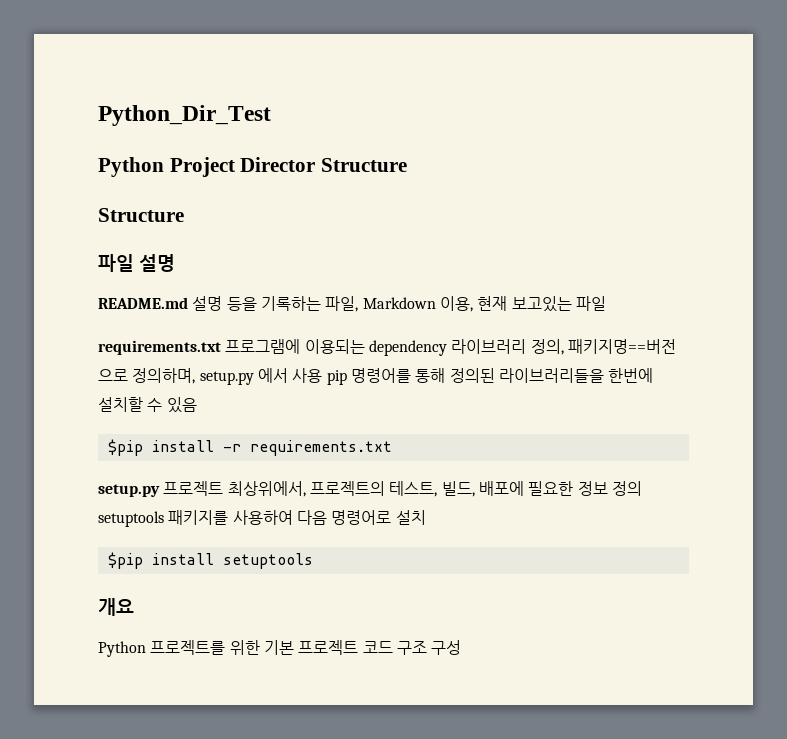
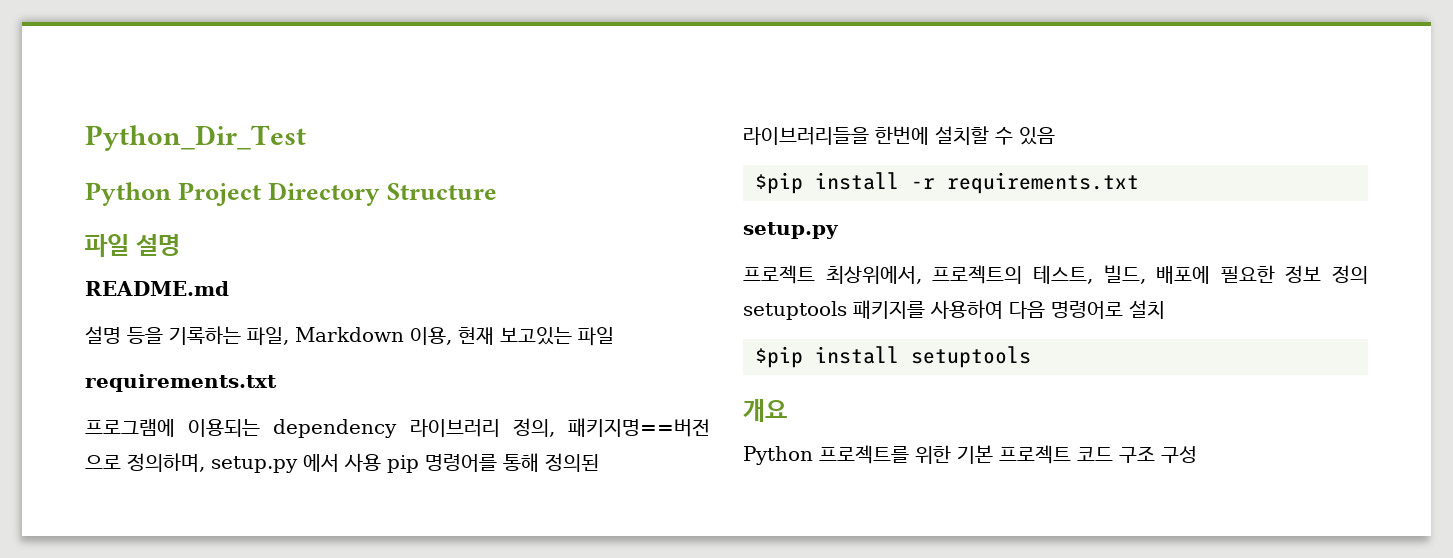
- Python Project Director Structure
- Structure
+ Python Project Directory Structure
- README.md 설명 등을 기록하는 파일, Markdown 이용, 현재 보고있는 파일
- requirements.txt 프로그램에 이용되는 dependency 라이브러리 정의, 패키지명==버전 으로 정의하며, setup.py 에서 사용 pip 명령어를 통해 정의된 라이브러리들을 한번에 설치할 수 있음
+ README.md
+ 설명 등을 기록하는 파일, Markdown 이용, 현재 보고있는 파일
+ requirements.txt
+ 프로그램에 이용되는 dependency 라이브러리 정의, 패키지명==버전 으로 정의하며, setup.py 에서 사용 pip 명령어를 통해 정의된 라이브러리들을 한번에 설치할 수 있음
  $pip install -r requirements.txt
- setup.py 프로젝트 최상위에서, 프로젝트의 테스트, 빌드, 배포에 필요한 정보 정의 setuptools 패키지를 사용하여 다음 명령어로 설치
+ setup.py
+ 프로젝트 최상위에서, 프로젝트의 테스트, 빌드, 배포에 필요한 정보 정의 setuptools 패키지를 사용하여 다음 명령어로 설치

